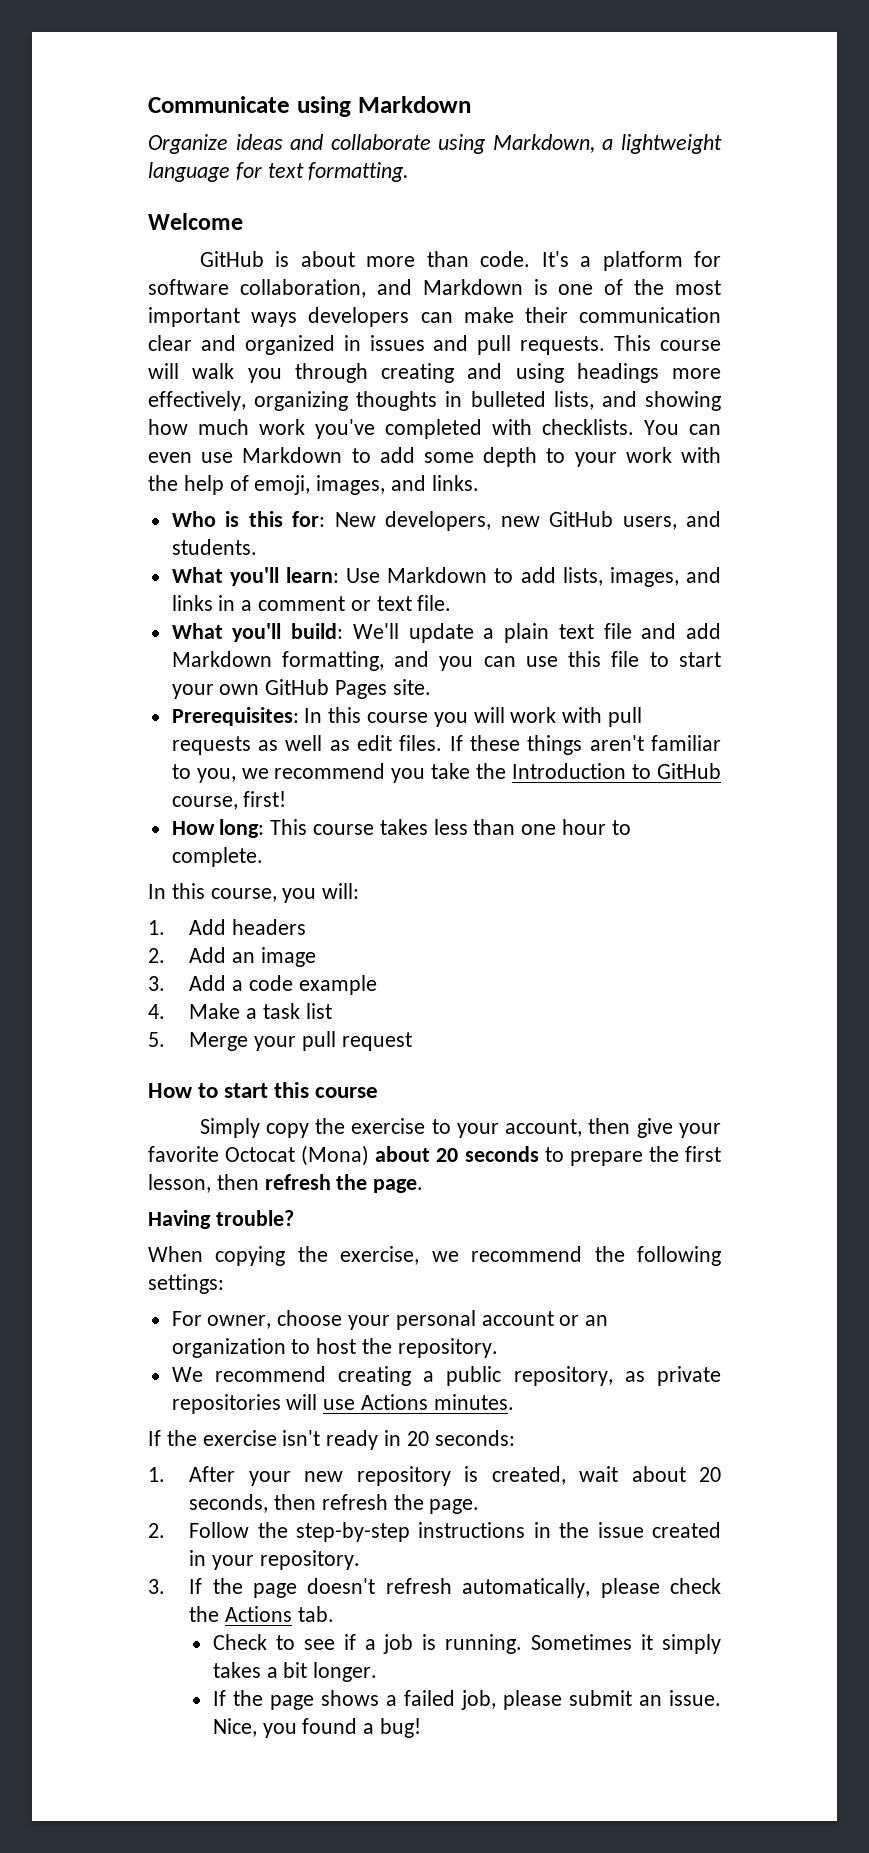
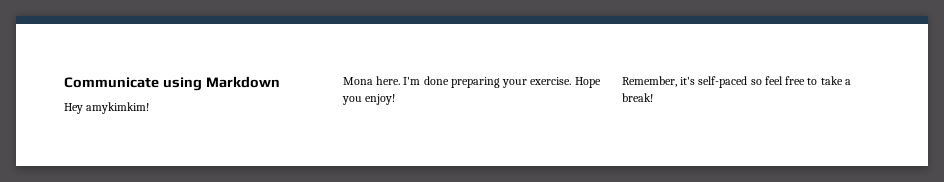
- Organize ideas and collaborate using Markdown, a lightweight language for text formatting.
- Welcome
- GitHub is about more than code. It's a platform for software collaboration, and Markdown is one of the most important ways developers can make their communication clear and organized in issues and pull requests. This course will walk you through creating and using headings more effectively, organizing thoughts in bulleted lists, and showing how much work you've completed with checklists. You can even use Markdown to add some depth to your work with the help of emoji, images, and links.
- Who is this for: New developers, new GitHub users, and students.
- What you'll learn: Use Markdown to add lists, images, and links in a comment or text file.
- What you'll build: We'll update a plain text file and add Markdown formatting, and you can use this file to start your own GitHub Pages site.
- Prerequisites: In this course you will work with pull requests as well as edit files. If these things aren't familiar to you, we recommend you take the Introduction to GitHub course, first!
- How long: This course takes less than one hour to complete.
- In this course, you will:
- 1. Add headers
- 2. Add an image
- 3. Add a code example
- 4. Make a task list
- 5. Merge your pull request
- How to start this course
- Simply copy the exercise to your account, then give your favorite Octocat (Mona) about 20 seconds to prepare the first lesson, then refresh the page.
- Having trouble?
- When copying the exercise, we recommend the following settings:
- For owner, choose your personal account or an organization to host the repository.
- We recommend creating a public repository, as private repositories will use Actions minutes.
- If the exercise isn't ready in 20 seconds:
- 1. After your new repository is created, wait about 20 seconds, then refresh the page.
- 2. Follow the step-by-step instructions in the issue created in your repository.
- 3. If the page doesn't refresh automatically, please check the Actions tab.
- Check to see if a job is running. Sometimes it simply takes a bit longer.
- If the page shows a failed job, please submit an issue. Nice, you found a bug!
+ Hey amykimkim!
+ Mona here. I'm done preparing your exercise. Hope you enjoy!
+ Remember, it's self-paced so feel free to take a break!

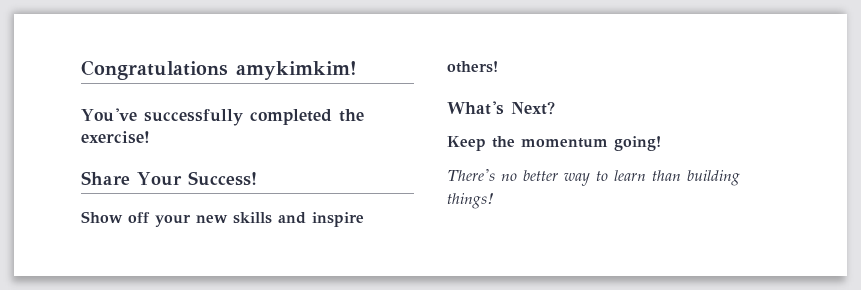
- Communicate using Markdown
- Hey amykimkim!
- Mona here. I'm done preparing your exercise. Hope you enjoy!
- Remember, it's self-paced so feel free to take a break!
+ Congratulations amykimkim!
+ You've successfully completed the exercise!
+ Share Your Success!
+ Show off your new skills and inspire others!
+ What's Next?
+ Keep the momentum going!
+ There's no better way to learn than building things!

